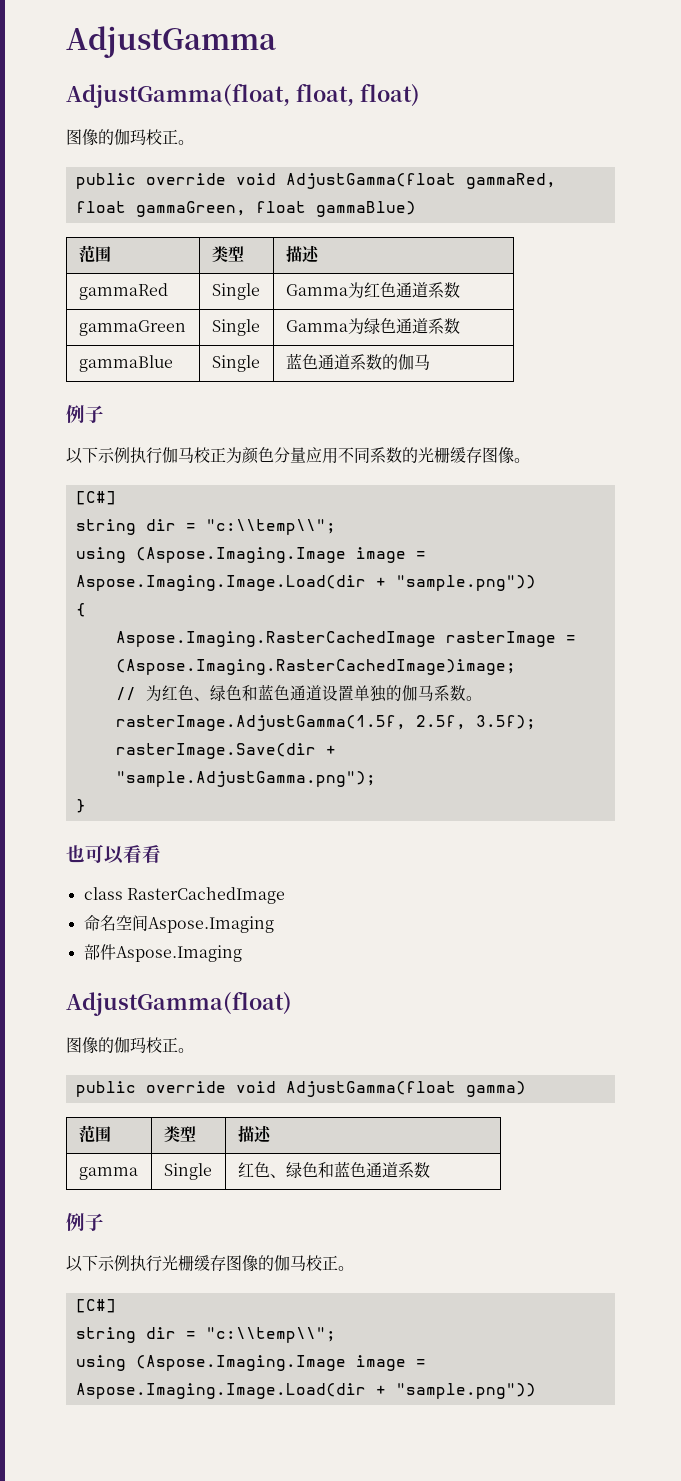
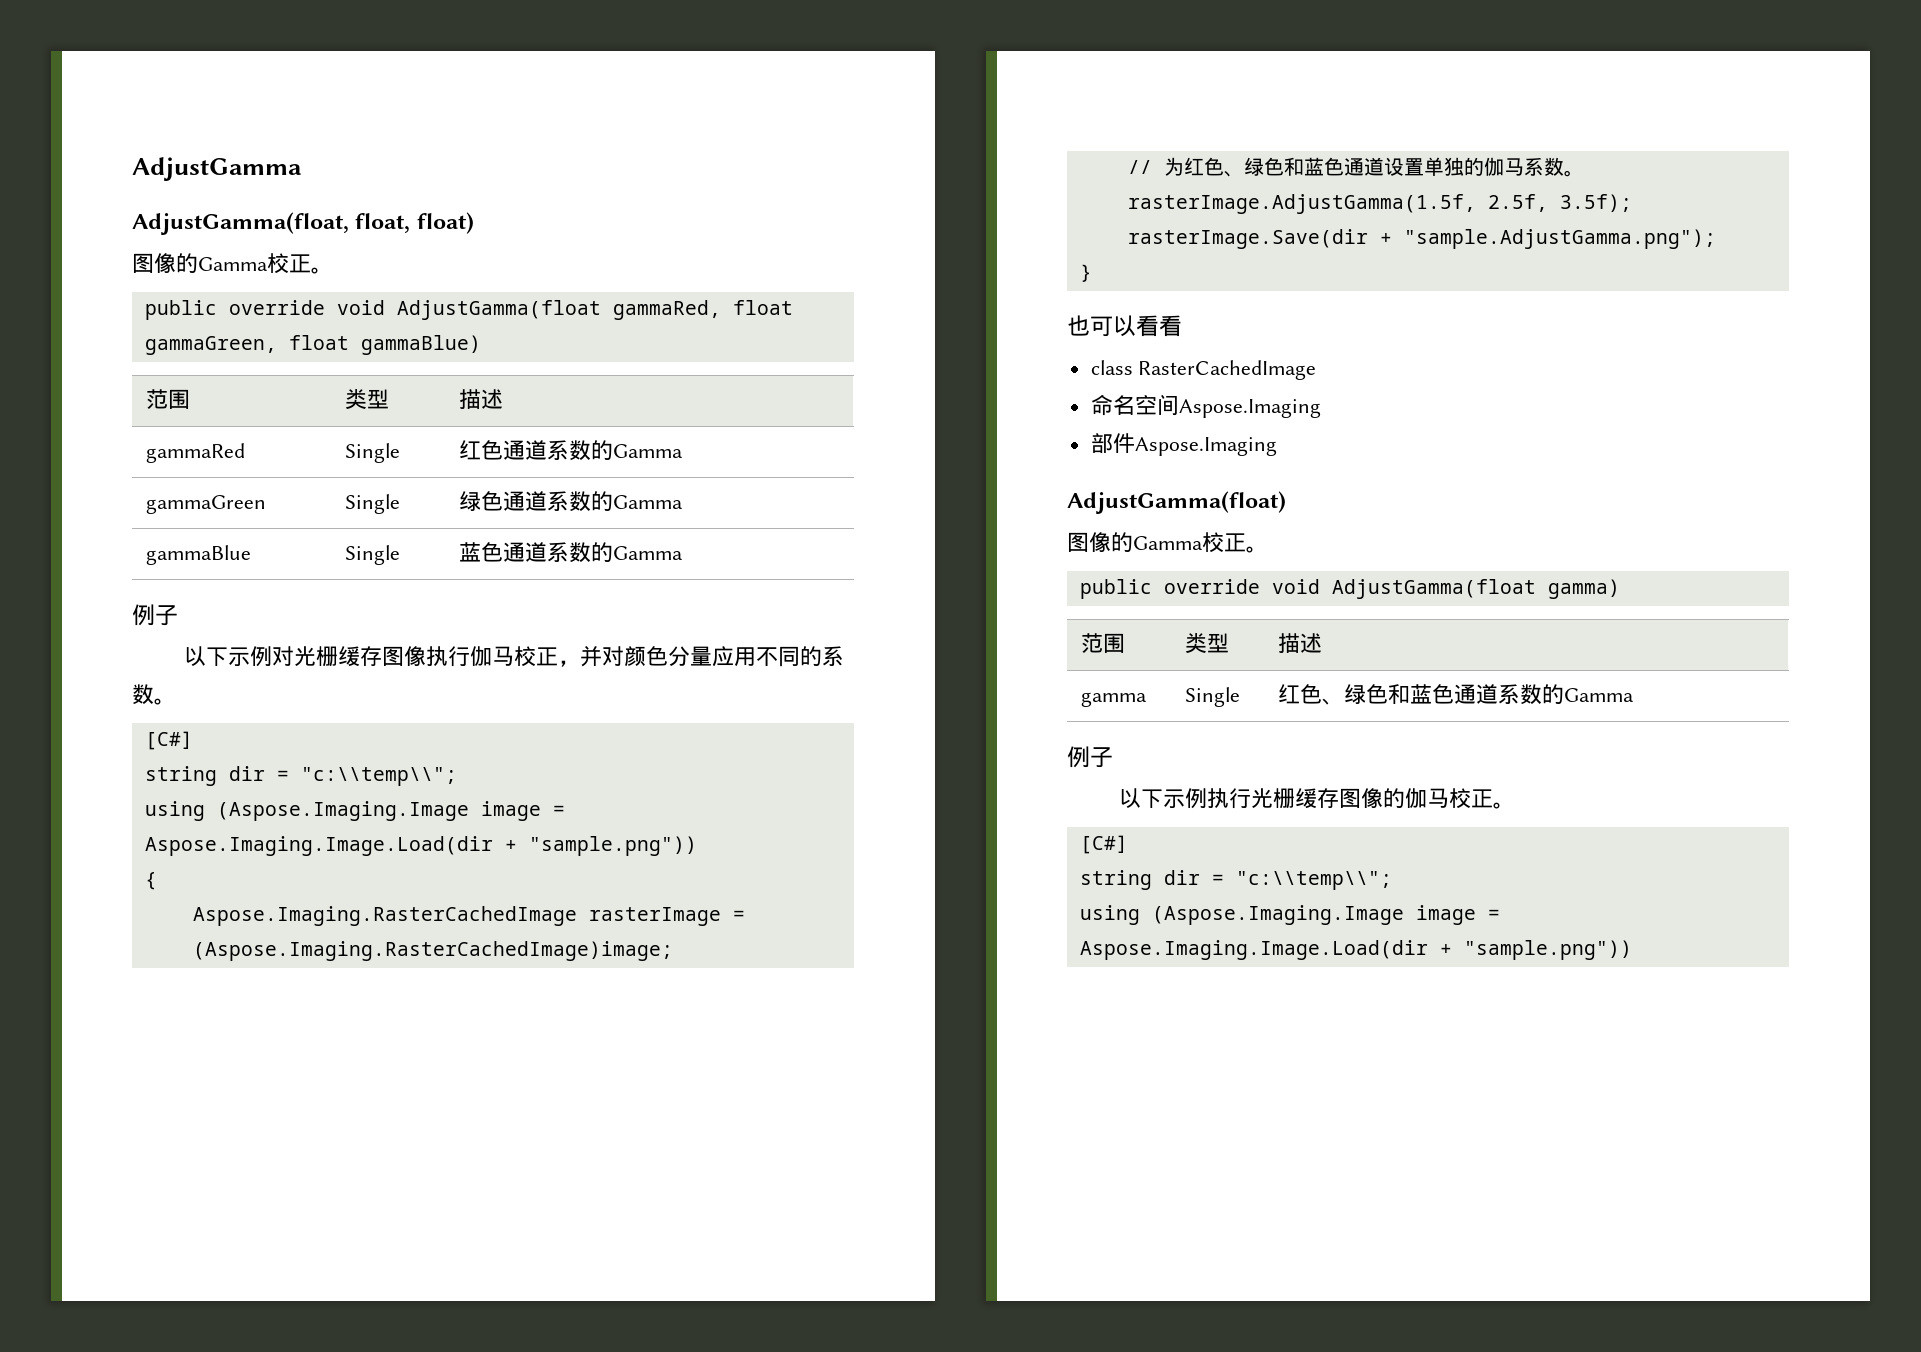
  AdjustGamma(float, float, float)
- 图像的伽玛校正。
+ 图像的Gamma校正。
- gammaRed | Single | Gamma为红色通道系数
+ gammaRed | Single | 红色通道系数的Gamma
- gammaGreen | Single | Gamma为绿色通道系数
+ gammaGreen | Single | 绿色通道系数的Gamma
- gammaBlue | Single | 蓝色通道系数的伽马
+ gammaBlue | Single | 蓝色通道系数的Gamma
  例子
- 以下示例执行伽马校正为颜色分量应用不同系数的光栅缓存图像。
+ 以下示例对光栅缓存图像执行伽马校正，并对颜色分量应用不同的系数。
  AdjustGamma(float)
- 图像的伽玛校正。
+ 图像的Gamma校正。
- gamma | Single | 红色、绿色和蓝色通道系数
+ gamma | Single | 红色、绿色和蓝色通道系数的Gamma

